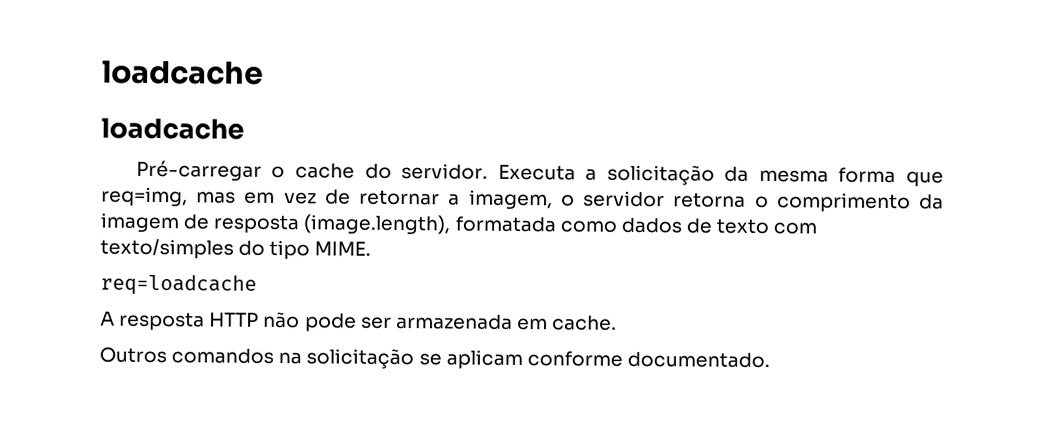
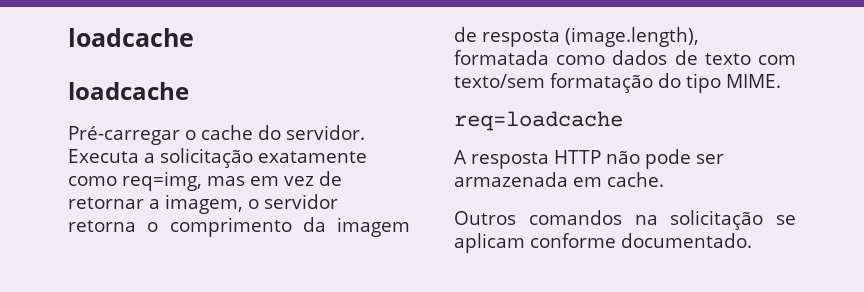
- Executa a solicitação da mesma forma que req=img, mas em vez de retornar a imagem, o servidor retorna o comprimento da imagem de resposta (image.length), formatada como dados de texto com texto/simples do tipo MIME.
+ Executa a solicitação exatamente como req=img, mas em vez de retornar a imagem, o servidor retorna o comprimento da imagem de resposta (image.length), formatada como dados de texto com texto/sem formatação do tipo MIME.

